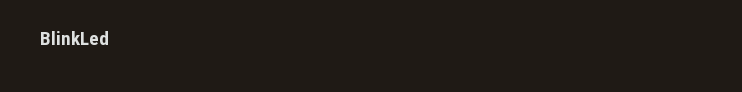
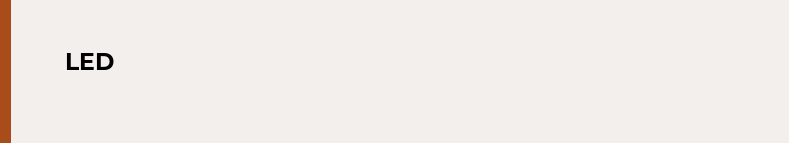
- BlinkLed
+ LED

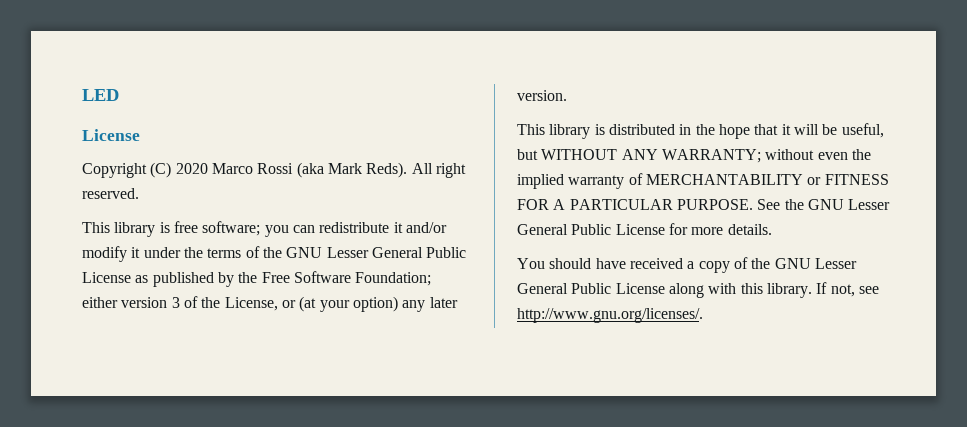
  LED
+ License
+ Copyright (C) 2020 Marco Rossi (aka Mark Reds). All right reserved.
+ This library is free software; you can redistribute it and/or modify it under the terms of the GNU Lesser General Public License as published by the Free Software Foundation; either version 3 of the License, or (at your option) any later version.
+ This library is distributed in the hope that it will be useful, but WITHOUT ANY WARRANTY; without even the implied warranty of MERCHANTABILITY or FITNESS FOR A PARTICULAR PURPOSE. See the GNU Lesser General Public License for more details.
+ You should have received a copy of the GNU Lesser General Public License along with this library. If not, see http://www.gnu.org/licenses/.

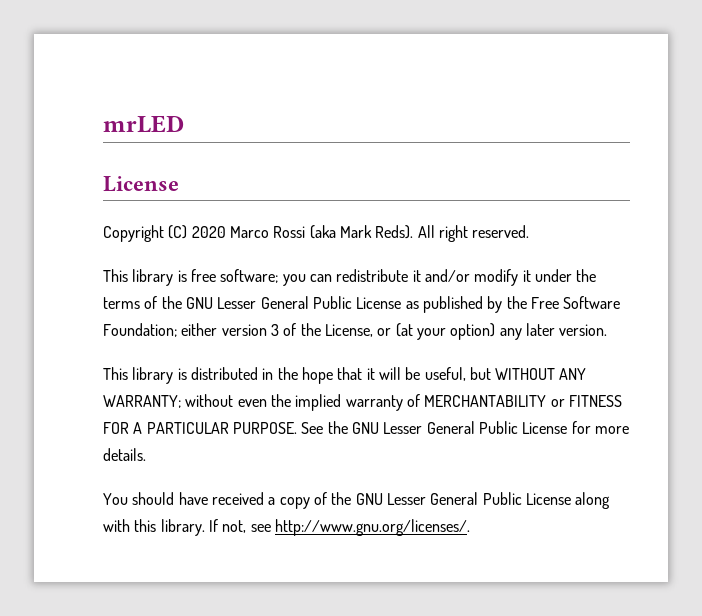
- LED
+ mrLED

